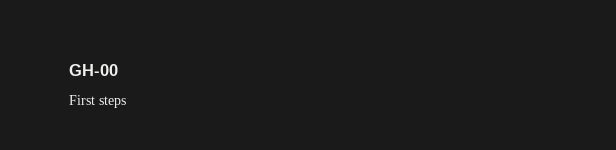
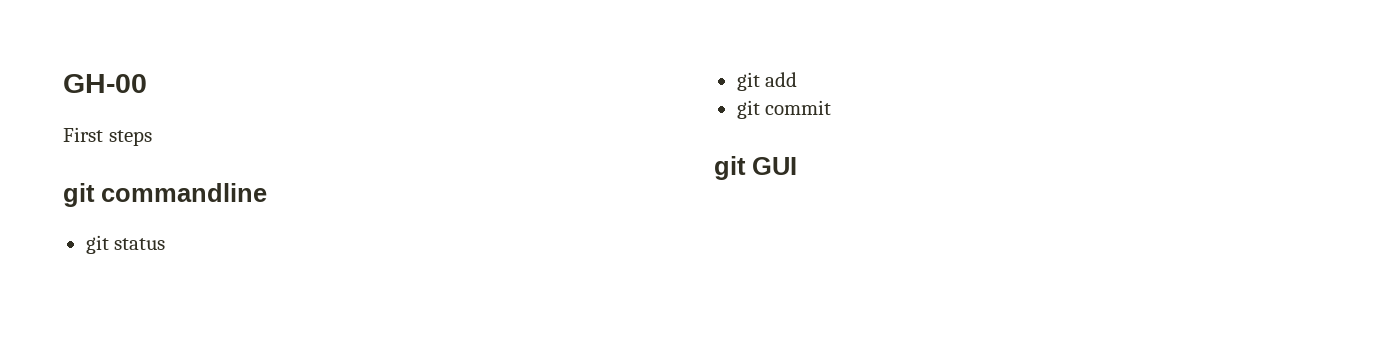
+ git commandline
+ git status
+ git add
+ git commit
+ git GUI

